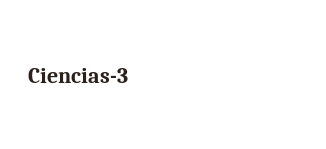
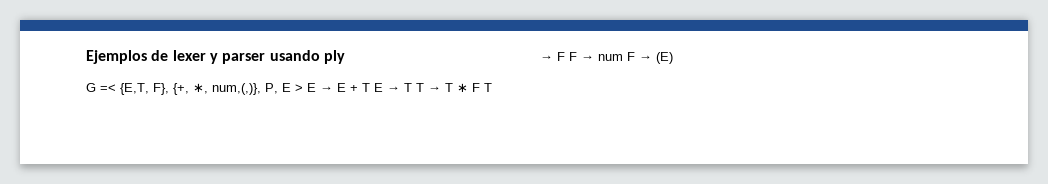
- Ciencias-3
+ Ejemplos de lexer y parser usando ply
+ G =< {E,T, F}, {+, ∗, num,(,)}, P, E > E → E + T E → T T → T ∗ F T → F F → num F → (E)

